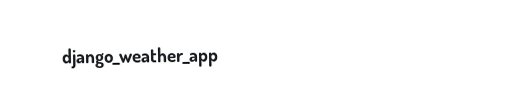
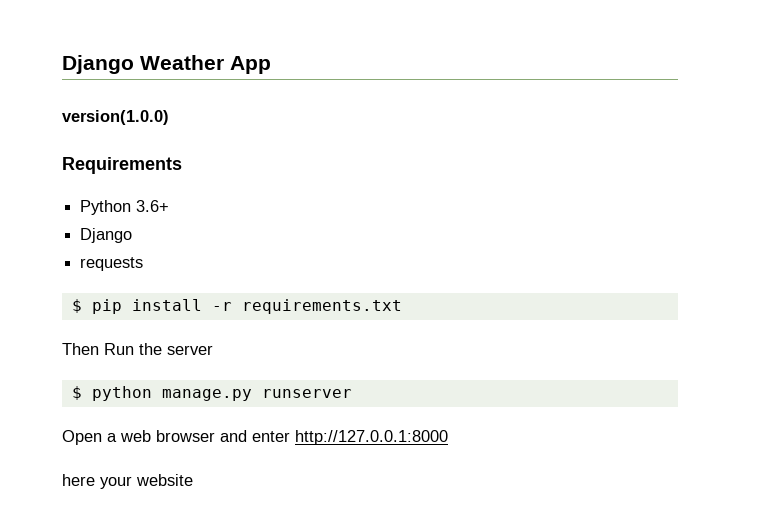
- django_weather_app
+ Django Weather App
+ version(1.0.0)
+ Requirements
+ Python 3.6+
+ Django
+ requests
+ $ pip install -r requirements.txt
+ Then Run the server
+ $ python manage.py runserver
+ Open a web browser and enter http://127.0.0.1:8000
+ here your website

